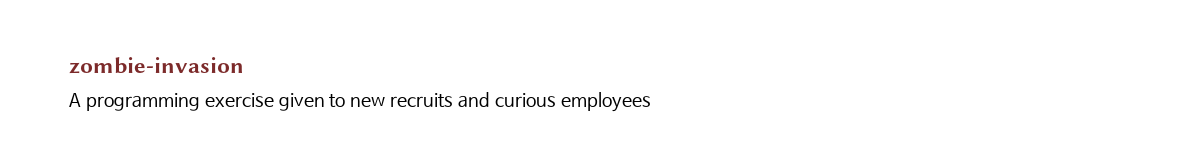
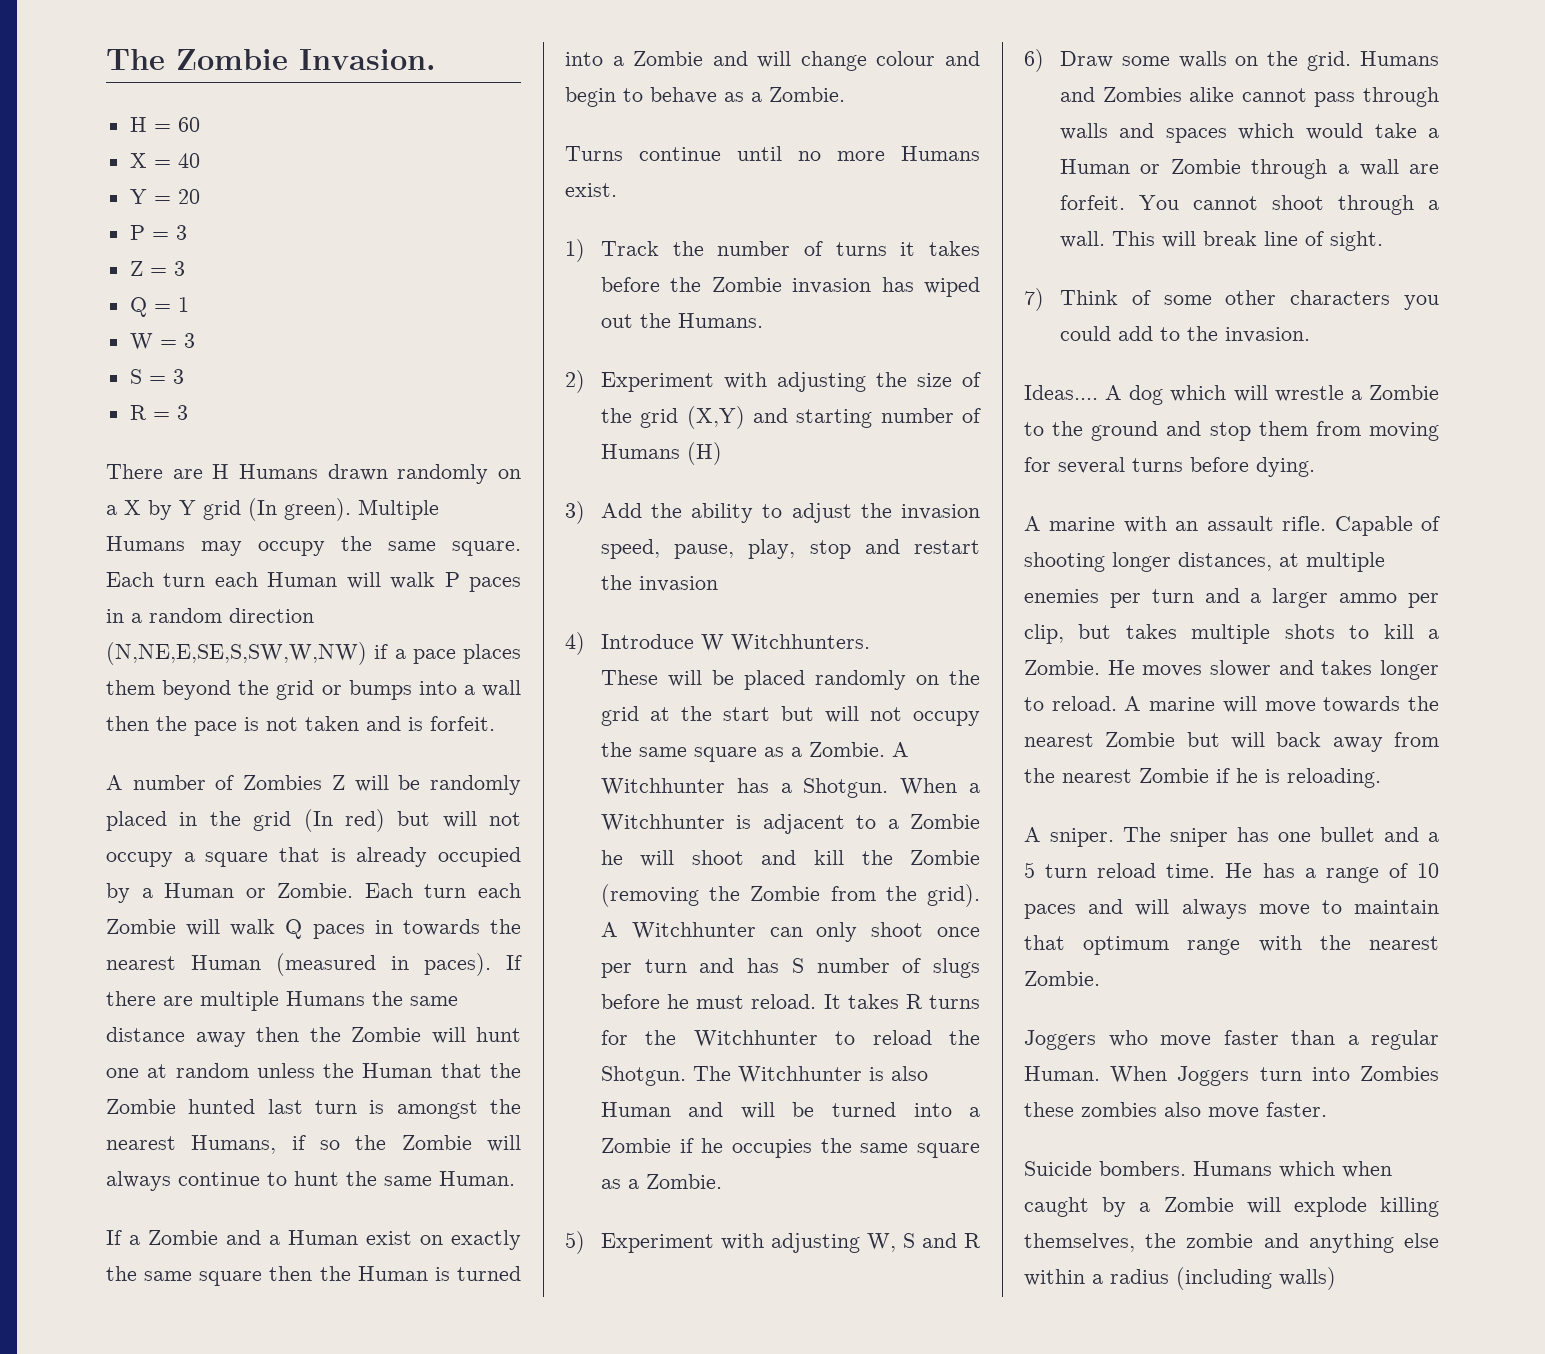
- zombie-invasion
- A programming exercise given to new recruits and curious employees
+ The Zombie Invasion.
+ H = 60
+ X = 40
+ Y = 20
+ P = 3
+ Z = 3
+ Q = 1
+ W = 3
+ S = 3
+ R = 3
+ There are H Humans drawn randomly on a X by Y grid (In green). Multiple Humans may occupy the same square. Each turn each Human will walk P paces in a random direction (N,NE,E,SE,S,SW,W,NW) if a pace places them beyond the grid or bumps into a wall then the pace is not taken and is forfeit.
+ A number of Zombies Z will be randomly placed in the grid (In red) but will not occupy a square that is already occupied by a Human or Zombie. Each turn each Zombie will walk Q paces in towards the nearest Human (measured in paces). If there are multiple Humans the same distance away then the Zombie will hunt one at random unless the Human that the Zombie hunted last turn is amongst the nearest Humans, if so the Zombie will always continue to hunt the same Human.
+ If a Zombie and a Human exist on exactly the same square then the Human is turned into a Zombie and will change colour and begin to behave as a Zombie.
+ Turns continue until no more Humans exist.
+ 1) Track the number of turns it takes before the Zombie invasion has wiped out the Humans.
+ 2) Experiment with adjusting the size of the grid (X,Y) and starting number of Humans (H)
+ 3) Add the ability to adjust the invasion speed, pause, play, stop and restart the invasion
+ 4) Introduce W Witchhunters.
+ These will be placed randomly on the grid at the start but will not occupy the same square as a Zombie. A Witchhunter has a Shotgun. When a Witchhunter is adjacent to a Zombie he will shoot and kill the Zombie (removing the Zombie from the grid). A Witchhunter can only shoot once per turn and has S number of slugs before he must reload. It takes R turns for the Witchhunter to reload the Shotgun. The Witchhunter is also Human and will be turned into a Zombie if he occupies the same square as a Zombie.
+ 5) Experiment with adjusting W, S and R
+ 6) Draw some walls on the grid. Humans and Zombies alike cannot pass through walls and spaces which would take a Human or Zombie through a wall are forfeit. You cannot shoot through a wall. This will break line of sight.
+ 7) Think of some other characters you could add to the invasion.
+ Ideas.... A dog which will wrestle a Zombie to the ground and stop them from moving for several turns before dying.
+ A marine with an assault rifle. Capable of shooting longer distances, at multiple enemies per turn and a larger ammo per clip, but takes multiple shots to kill a Zombie. He moves slower and takes longer to reload. A marine will move towards the nearest Zombie but will back away from the nearest Zombie if he is reloading.
+ A sniper. The sniper has one bullet and a 5 turn reload time. He has a range of 10 paces and will always move to maintain that optimum range with the nearest Zombie.
+ Joggers who move faster than a regular Human. When Joggers turn into Zombies these zombies also move faster.
+ Suicide bombers. Humans which when caught by a Zombie will explode killing themselves, the zombie and anything else within a radius (including walls)

